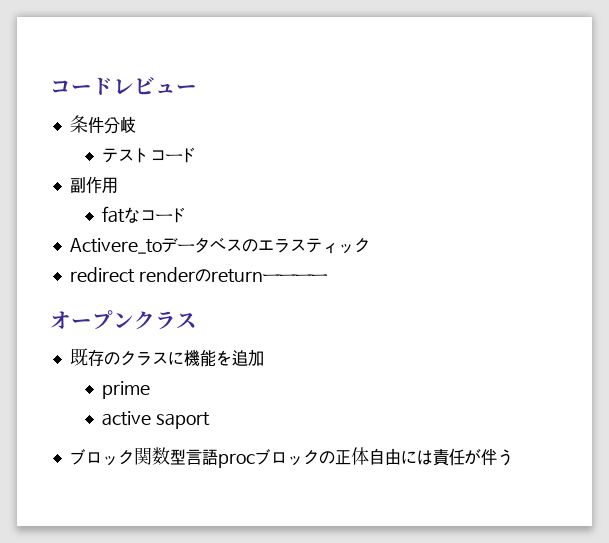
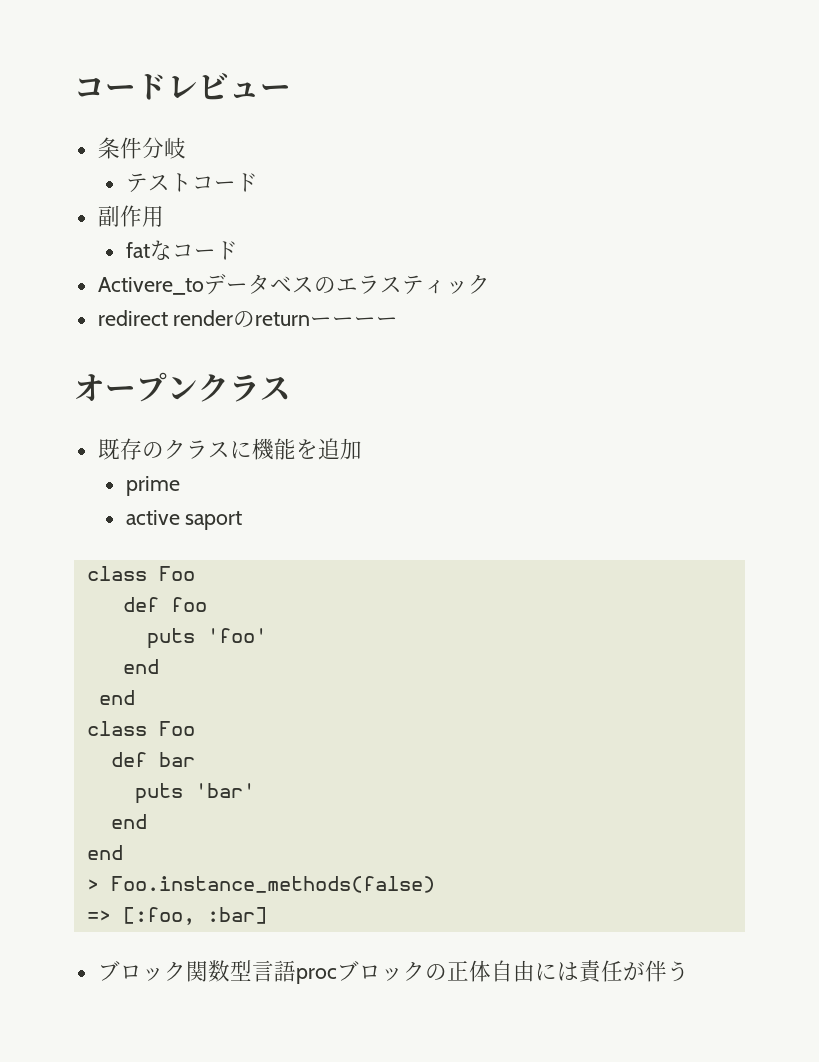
  active saport
+ class Foo
+ def foo
+ puts 'foo'
+ end
+ end
+ class Foo
+ def bar
+ puts 'bar'
+ end
+ end
+ > Foo.instance_methods(false)
+ => [:foo, :bar]

